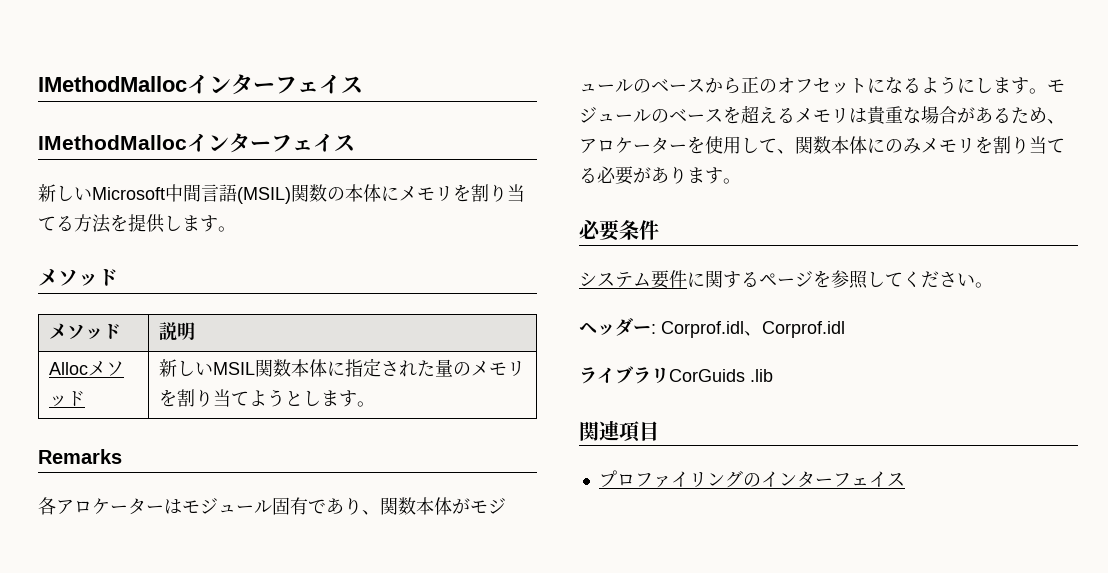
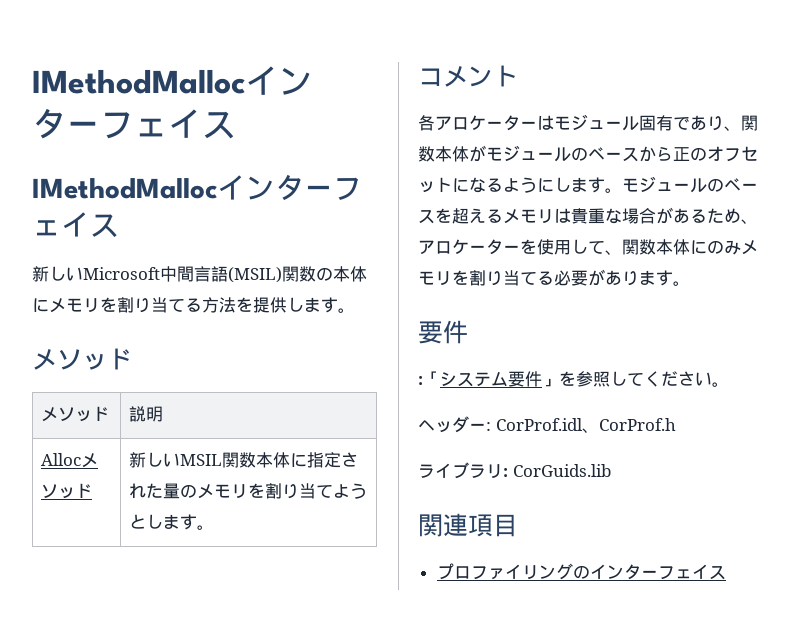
- Remarks
+ コメント
  モジュールのベースを超えるメモリは貴重な場合があるため、アロケーターを使用して、関数本体にのみメモリを割り当てる必要があります。
- 必要条件
+ 要件
- システム要件に関するページを参照してください。
+ :「システム要件」を参照してください。
- ヘッダー: Corprof.idl、Corprof.idl
+ ヘッダー: CorProf.idl、CorProf.h
- ライブラリCorGuids .lib
+ ライブラリ: CorGuids.lib

